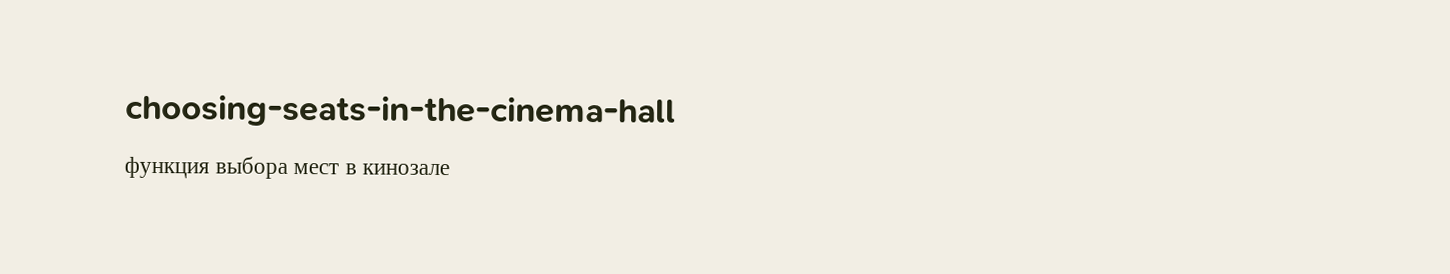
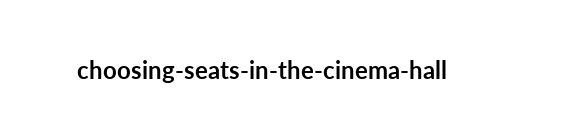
- функция выбора мест в кинозале

